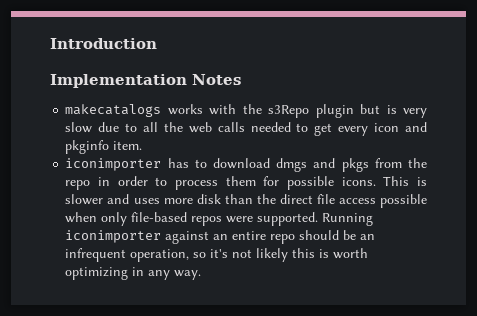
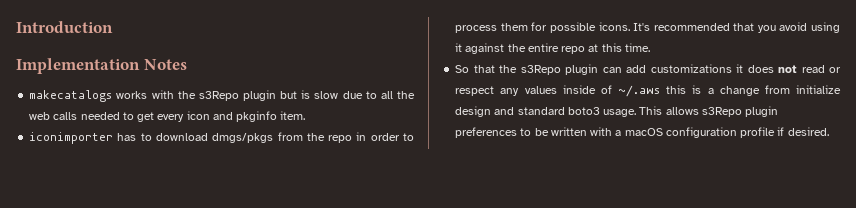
- makecatalogs works with the s3Repo plugin but is very slow due to all the web calls needed to get every icon and pkginfo item.
+ makecatalogs works with the s3Repo plugin but is slow due to all the web calls needed to get every icon and pkginfo item.
- iconimporter has to download dmgs and pkgs from the repo in order to process them for possible icons.
+ iconimporter has to download dmgs/pkgs from the repo in order to process them for possible icons.
- This is slower and uses more disk than the direct file access possible when only file-based repos were supported. Running iconimporter against an entire repo should be an infrequent operation, so it's not likely this is worth optimizing in any way.
+ It's recommended that you avoid using it against the entire repo at this time.
+ So that the s3Repo plugin can add customizations it does not read or respect any values inside of ~/.aws this is a change from initialize design and standard boto3 usage. This allows s3Repo plugin preferences to be written with a macOS configuration profile if desired.

